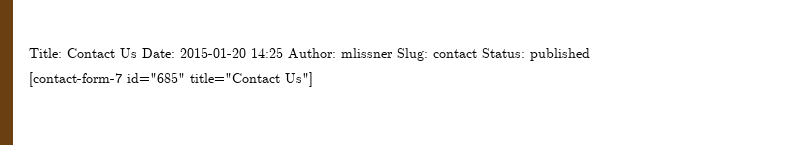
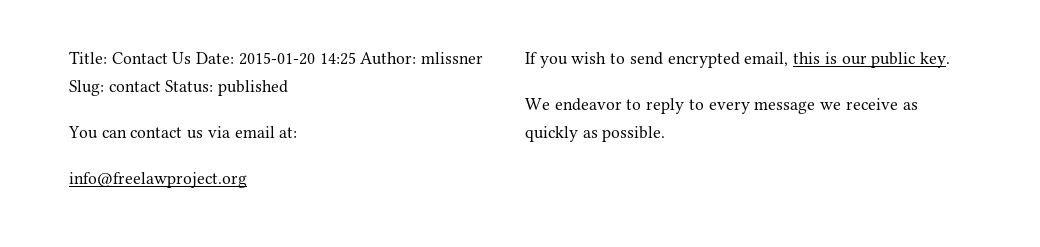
- [contact-form-7 id="685" title="Contact Us"]
+ You can contact us via email at:
+ info@freelawproject.org
+ If you wish to send encrypted email, this is our public key.
+ We endeavor to reply to every message we receive as quickly as possible.

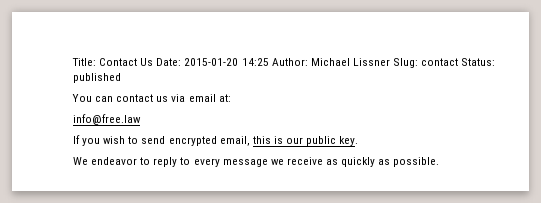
- Title: Contact Us Date: 2015-01-20 14:25 Author: mlissner Slug: contact Status: published
+ Title: Contact Us Date: 2015-01-20 14:25 Author: Michael Lissner Slug: contact Status: published
- info@freelawproject.org
+ info@free.law

